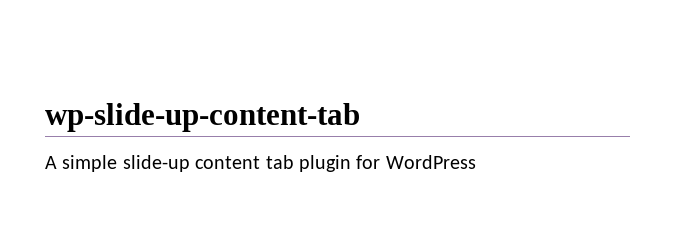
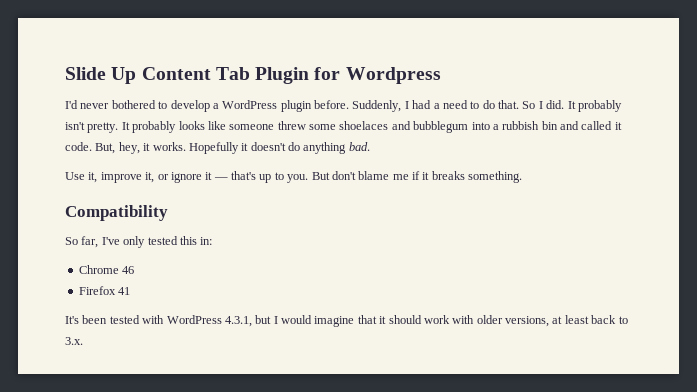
- wp-slide-up-content-tab
- A simple slide-up content tab plugin for WordPress
+ Slide Up Content Tab Plugin for Wordpress
+ I'd never bothered to develop a WordPress plugin before. Suddenly, I had a need to do that. So I did. It probably isn't pretty. It probably looks like someone threw some shoelaces and bubblegum into a rubbish bin and called it code. But, hey, it works. Hopefully it doesn't do anything bad.
+ Use it, improve it, or ignore it — that's up to you. But don't blame me if it breaks something.
+ Compatibility
+ So far, I've only tested this in:
+ Chrome 46
+ Firefox 41
+ It's been tested with WordPress 4.3.1, but I would imagine that it should work with older versions, at least back to 3.x.

